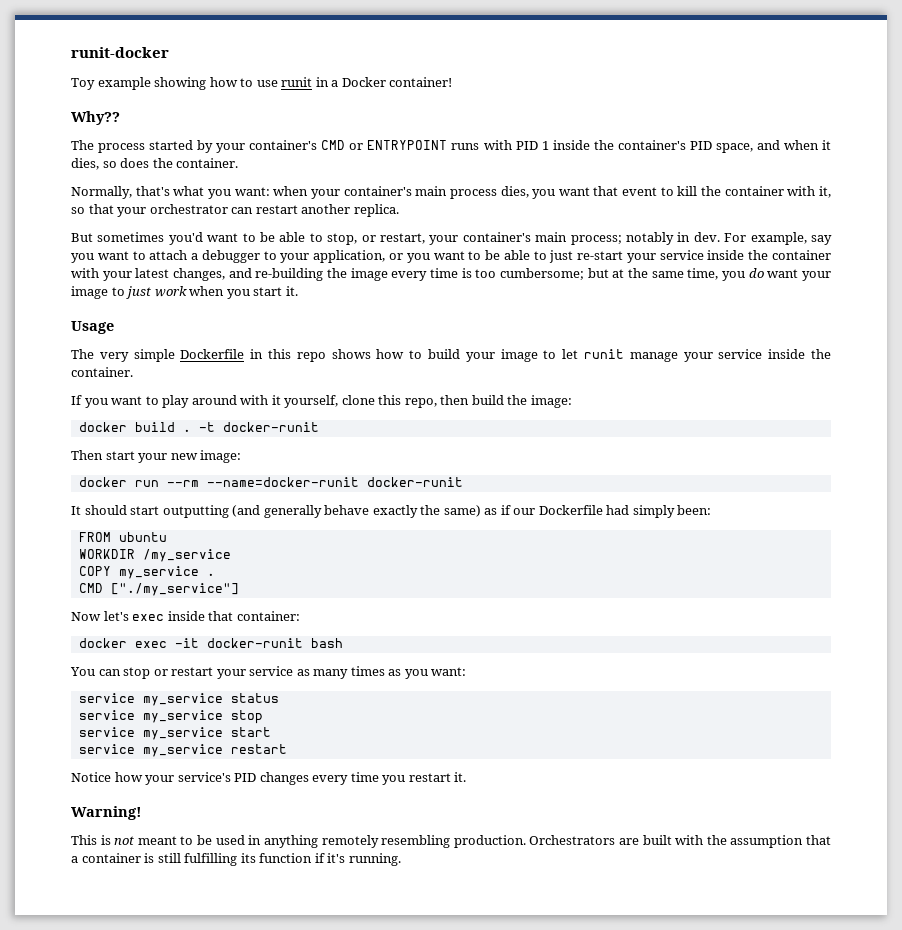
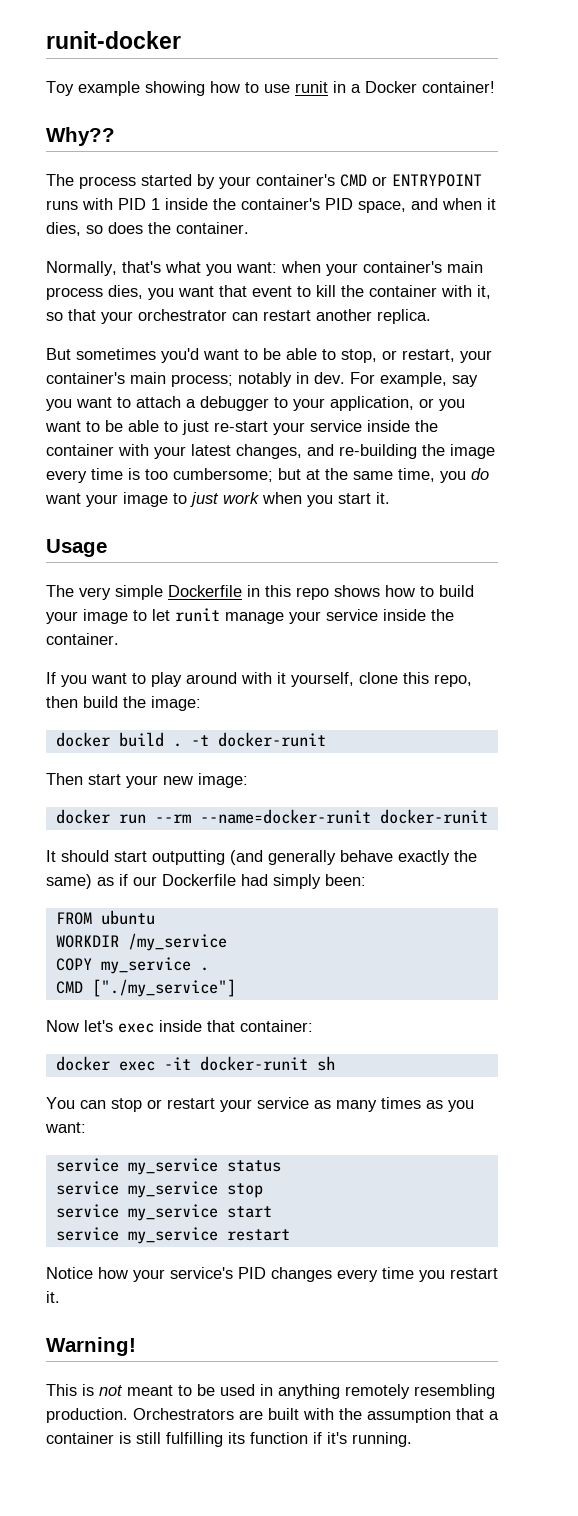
- docker exec -it docker-runit bash
+ docker exec -it docker-runit sh

